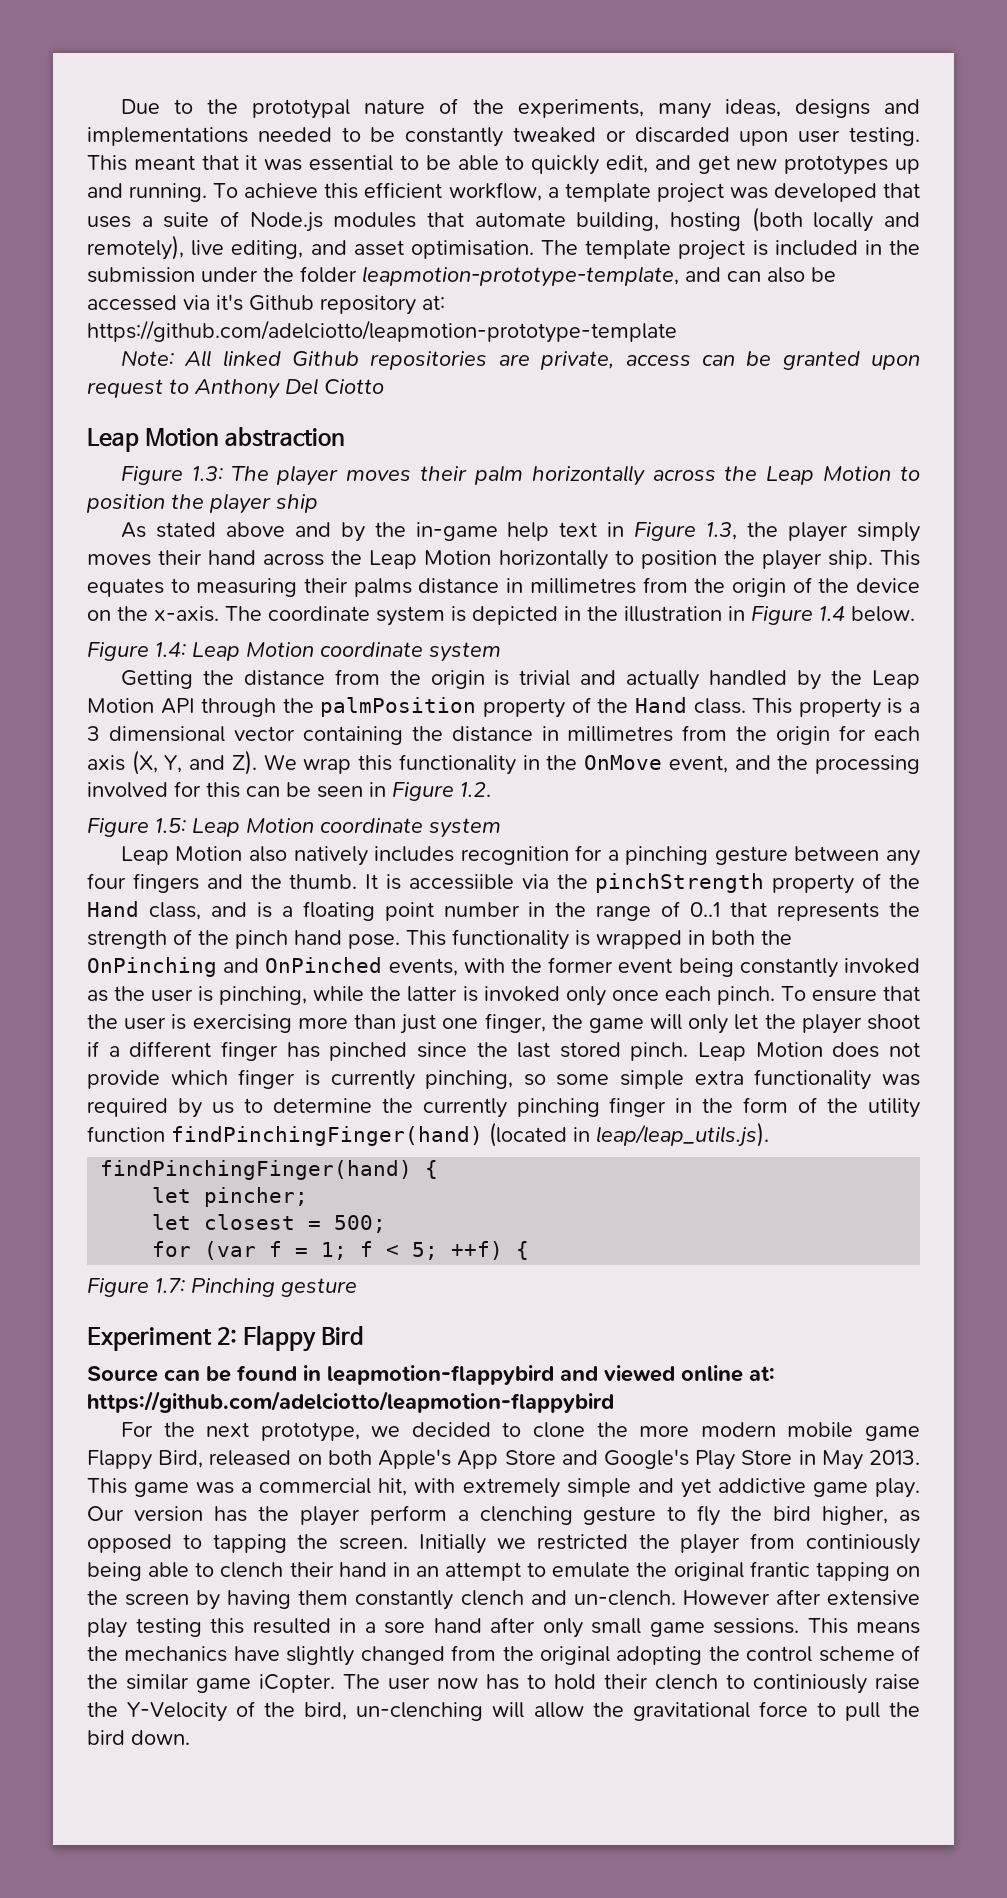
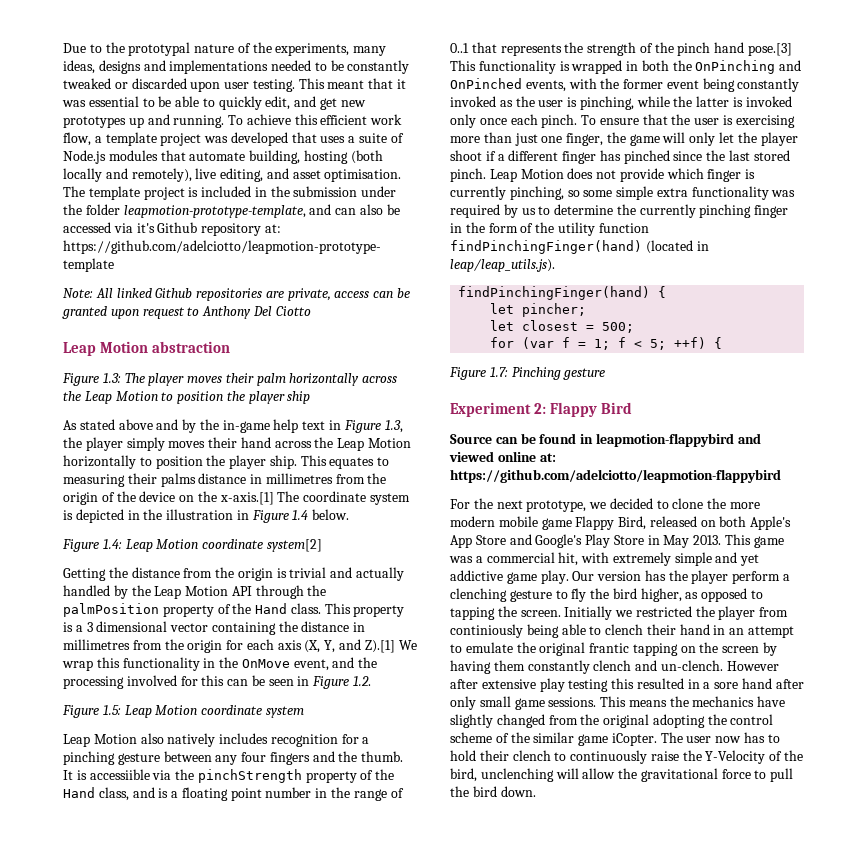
- To achieve this efficient workflow, a template project was developed that uses a suite of Node.js modules that automate building, hosting (both locally and remotely), live editing, and asset optimisation.
+ To achieve this efficient work flow, a template project was developed that uses a suite of Node.js modules that automate building, hosting (both locally and remotely), live editing, and asset optimisation.
- This equates to measuring their palms distance in millimetres from the origin of the device on the x-axis. The coordinate system is depicted in the illustration in Figure 1.4 below.
+ This equates to measuring their palms distance in millimetres from the origin of the device on the x-axis.[1] The coordinate system is depicted in the illustration in Figure 1.4 below.
- Figure 1.4: Leap Motion coordinate system
+ Figure 1.4: Leap Motion coordinate system[2]
- This property is a 3 dimensional vector containing the distance in millimetres from the origin for each axis (X, Y, and Z). We wrap this functionality in the OnMove event, and the processing involved for this can be seen in Figure 1.2.
+ This property is a 3 dimensional vector containing the distance in millimetres from the origin for each axis (X, Y, and Z).[1] We wrap this functionality in the OnMove event, and the processing involved for this can be seen in Figure 1.2.
- It is accessiible via the pinchStrength property of the Hand class, and is a floating point number in the range of 0..1 that represents the strength of the pinch hand pose. This functionality is wrapped in both the OnPinching and OnPinched events, with the former event being constantly invoked as the user is pinching, while the latter is invoked only once each pinch.
+ It is accessiible via the pinchStrength property of the Hand class, and is a floating point number in the range of 0..1 that represents the strength of the pinch hand pose.[3] This functionality is wrapped in both the OnPinching and OnPinched events, with the former event being constantly invoked as the user is pinching, while the latter is invoked only once each pinch.
- The user now has to hold their clench to continiously raise the Y-Velocity of the bird, un-clenching will allow the gravitational force to pull the bird down.
+ The user now has to hold their clench to continuously raise the Y-Velocity of the bird, unclenching will allow the gravitational force to pull the bird down.

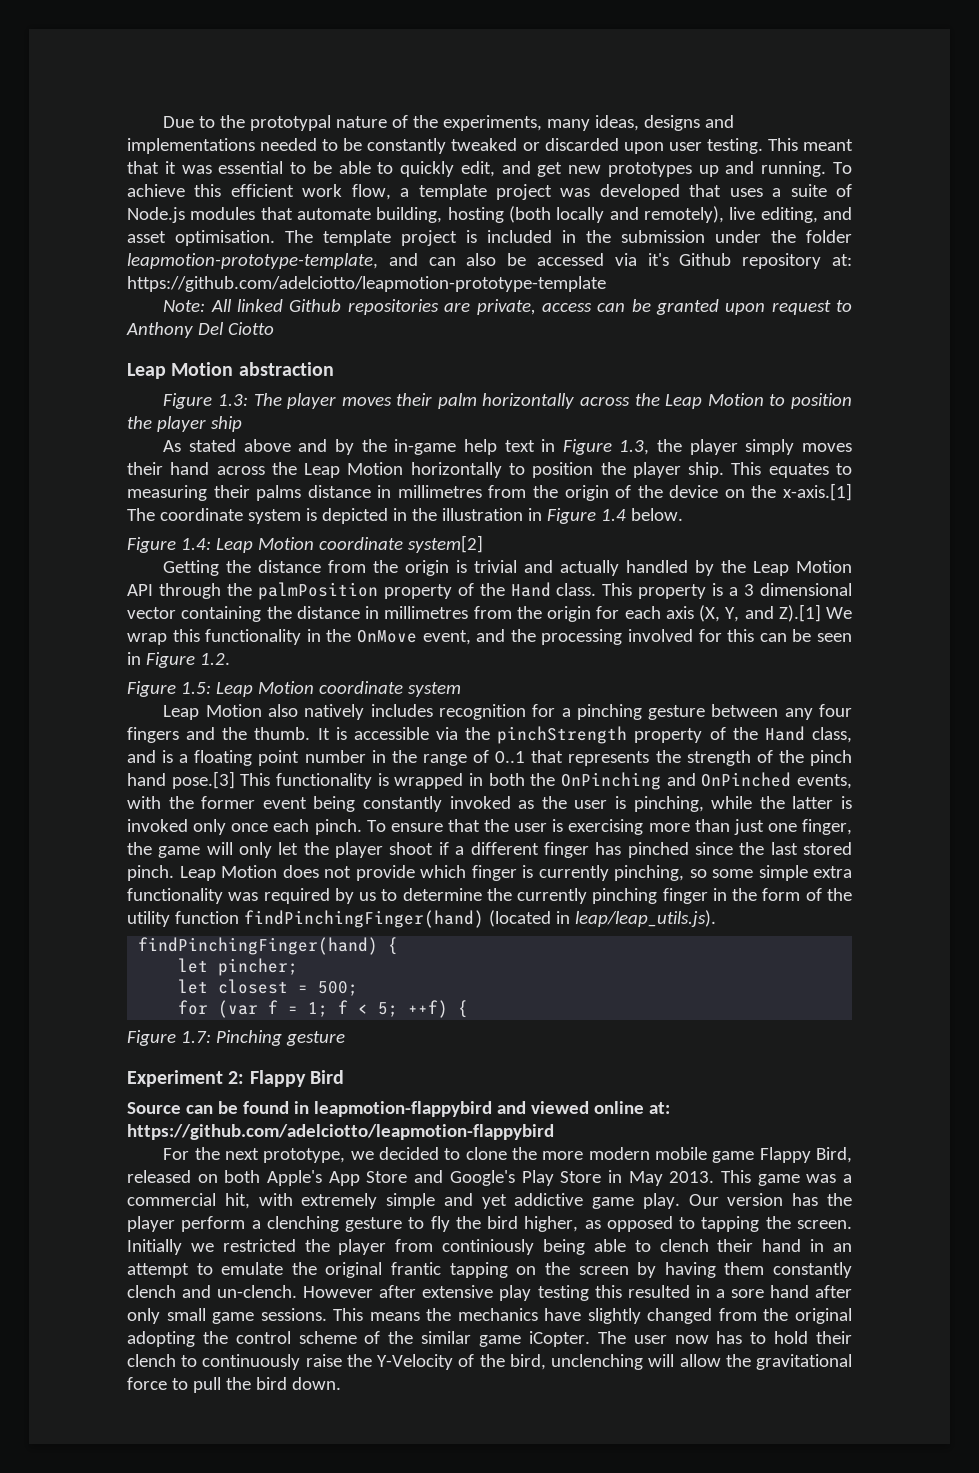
- It is accessiible via the pinchStrength property of the Hand class, and is a floating point number in the range of 0..1 that represents the strength of the pinch hand pose.[3] This functionality is wrapped in both the OnPinching and OnPinched events, with the former event being constantly invoked as the user is pinching, while the latter is invoked only once each pinch.
+ It is accessible via the pinchStrength property of the Hand class, and is a floating point number in the range of 0..1 that represents the strength of the pinch hand pose.[3] This functionality is wrapped in both the OnPinching and OnPinched events, with the former event being constantly invoked as the user is pinching, while the latter is invoked only once each pinch.

